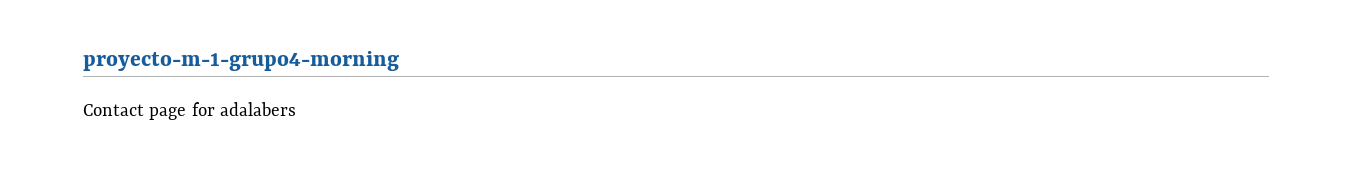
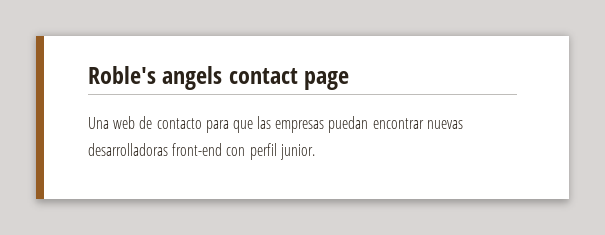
- proyecto-m-1-grupo4-morning
- Contact page for adalabers
+ Roble's angels contact page
+ Una web de contacto para que las empresas puedan encontrar nuevas desarrolladoras front-end con perfil junior.

